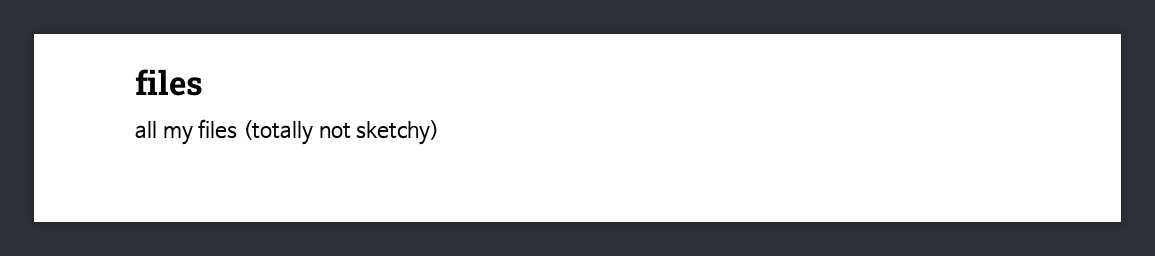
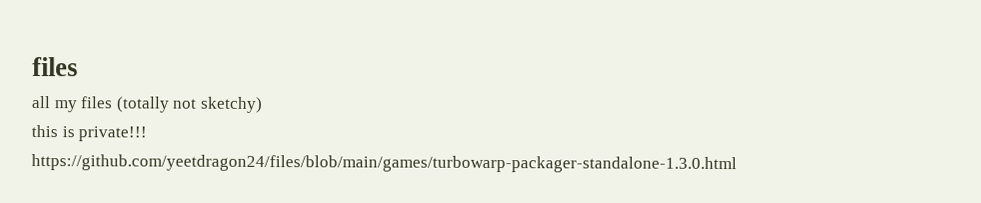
+ this is private!!!
+ https://github.com/yeetdragon24/files/blob/main/games/turbowarp-packager-standalone-1.3.0.html

